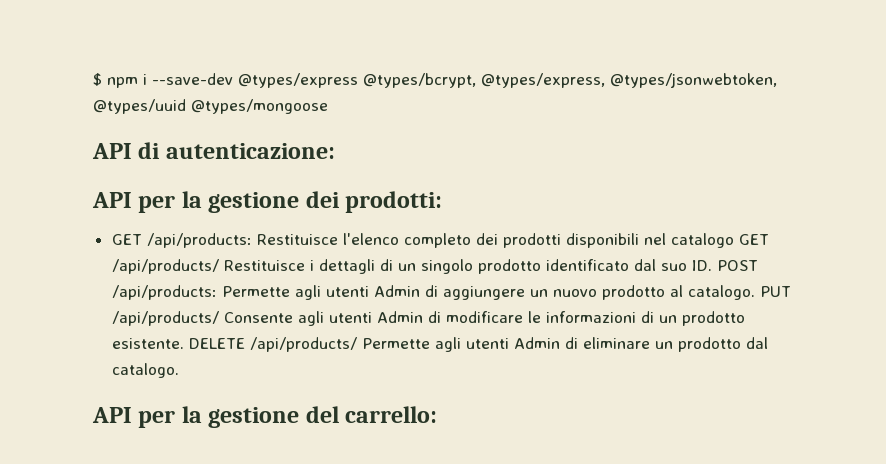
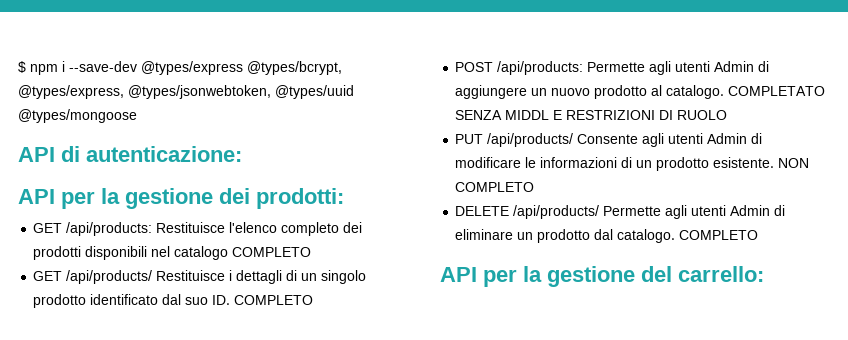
- GET /api/products: Restituisce l'elenco completo dei prodotti disponibili nel catalogo GET /api/products/ Restituisce i dettagli di un singolo prodotto identificato dal suo ID. POST /api/products: Permette agli utenti Admin di aggiungere un nuovo prodotto al catalogo. PUT /api/products/ Consente agli utenti Admin di modificare le informazioni di un prodotto esistente. DELETE /api/products/ Permette agli utenti Admin di eliminare un prodotto dal catalogo.
+ GET /api/products: Restituisce l'elenco completo dei prodotti disponibili nel catalogo COMPLETO
+ GET /api/products/ Restituisce i dettagli di un singolo prodotto identificato dal suo ID. COMPLETO
+ POST /api/products: Permette agli utenti Admin di aggiungere un nuovo prodotto al catalogo. COMPLETATO SENZA MIDDL E RESTRIZIONI DI RUOLO
+ PUT /api/products/ Consente agli utenti Admin di modificare le informazioni di un prodotto esistente. NON COMPLETO
+ DELETE /api/products/ Permette agli utenti Admin di eliminare un prodotto dal catalogo. COMPLETO

